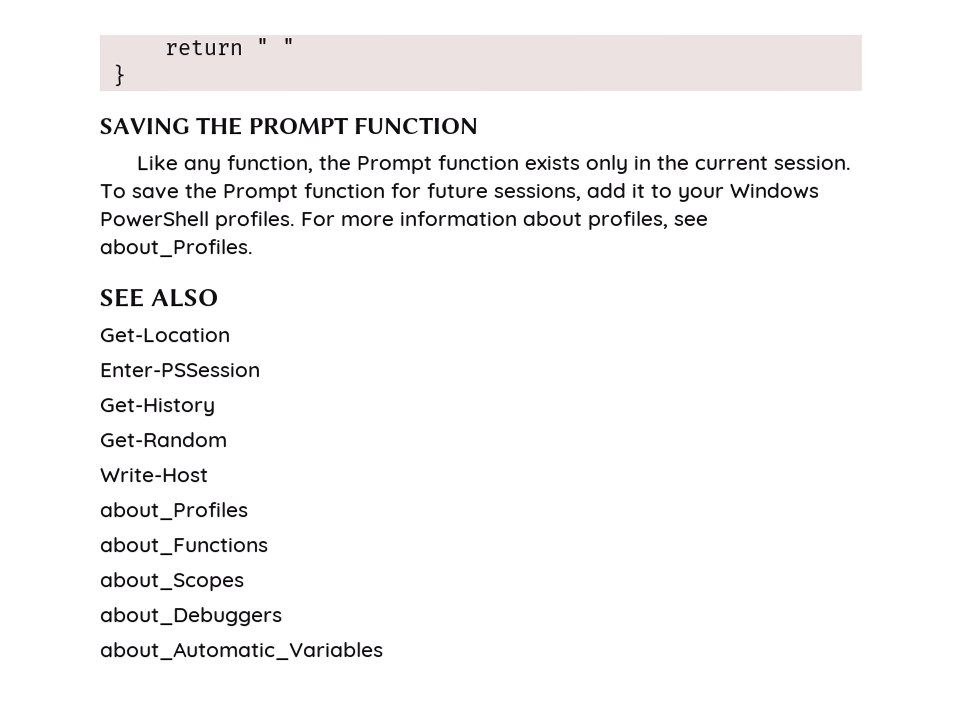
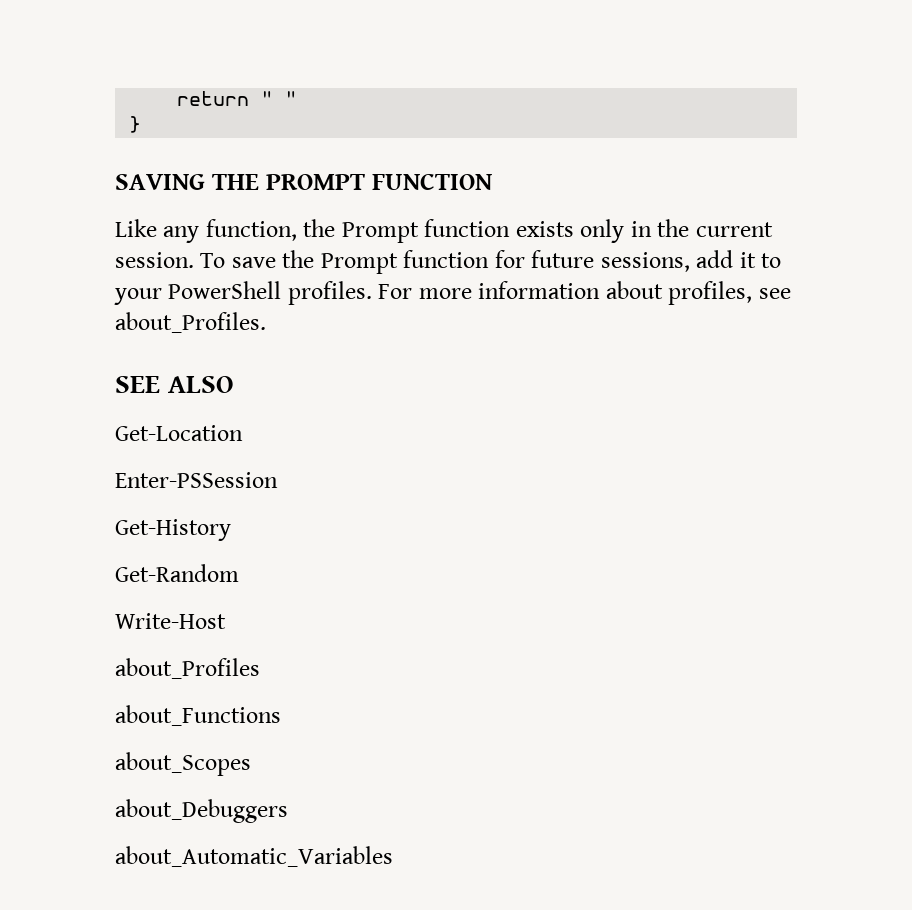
- To save the Prompt function for future sessions, add it to your Windows PowerShell profiles.
+ To save the Prompt function for future sessions, add it to your PowerShell profiles.

